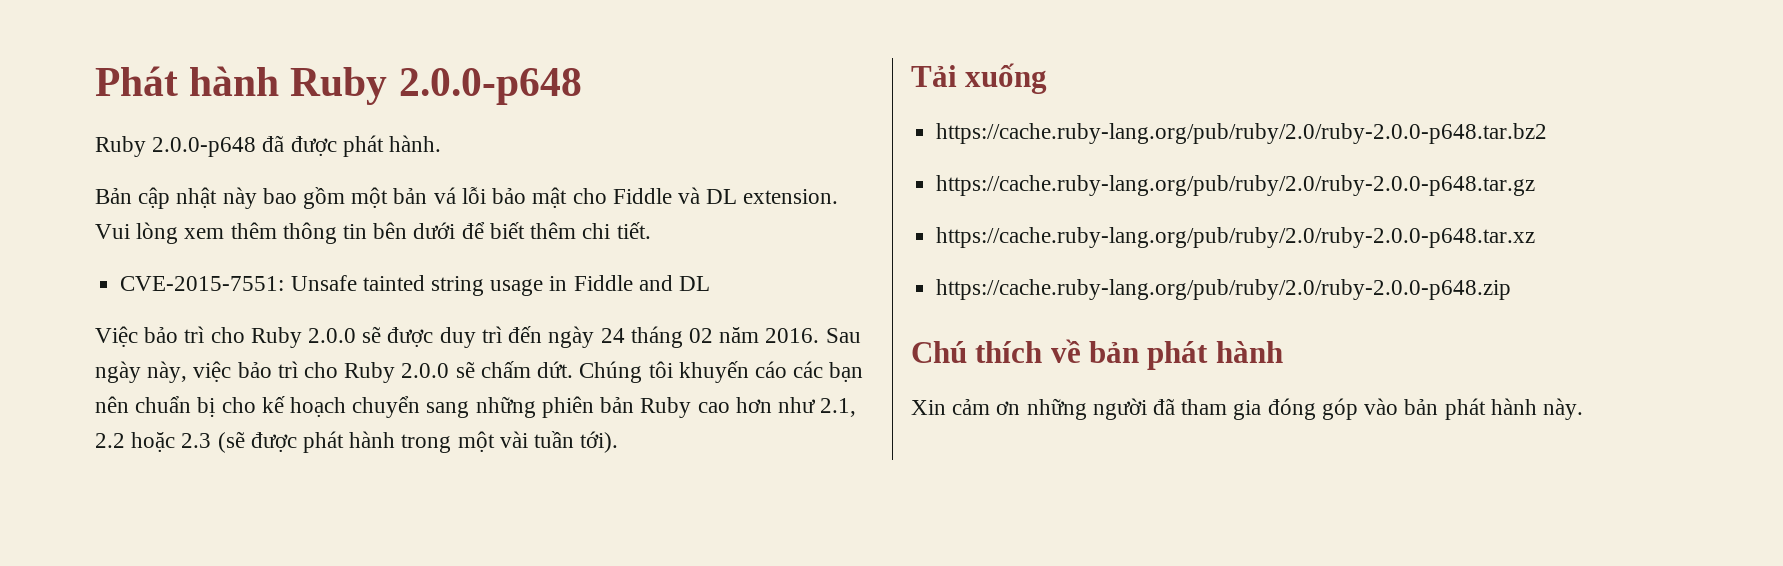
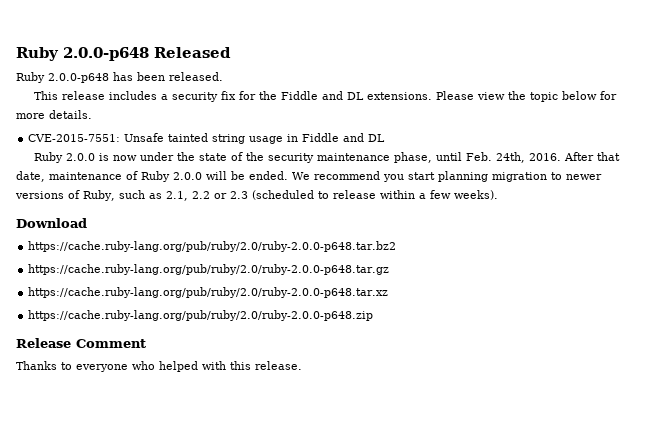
- Phát hành Ruby 2.0.0-p648
- Ruby 2.0.0-p648 đã được phát hành.
- Bản cập nhật này bao gồm một bản vá lỗi bảo mật cho Fiddle và DL extension. Vui lòng xem thêm thông tin bên dưới để biết thêm chi tiết.
+ Ruby 2.0.0-p648 Released
+ Ruby 2.0.0-p648 has been released.
+ This release includes a security fix for the Fiddle and DL extensions. Please view the topic below for more details.
- Việc bảo trì cho Ruby 2.0.0 sẽ được duy trì đến ngày 24 tháng 02 năm 2016. Sau ngày này, việc bảo trì cho Ruby 2.0.0 sẽ chấm dứt. Chúng tôi khuyến cáo các bạn nên chuẩn bị cho kế hoạch chuyển sang những phiên bản Ruby cao hơn như 2.1, 2.2 hoặc 2.3 (sẽ được phát hành trong một vài tuần tới).
- Tải xuống
+ Ruby 2.0.0 is now under the state of the security maintenance phase, until Feb. 24th, 2016. After that date, maintenance of Ruby 2.0.0 will be ended. We recommend you start planning migration to newer versions of Ruby, such as 2.1, 2.2 or 2.3 (scheduled to release within a few weeks).
+ Download
  https://cache.ruby-lang.org/pub/ruby/2.0/ruby-2.0.0-p648.tar.bz2
  https://cache.ruby-lang.org/pub/ruby/2.0/ruby-2.0.0-p648.tar.gz
  https://cache.ruby-lang.org/pub/ruby/2.0/ruby-2.0.0-p648.tar.xz
  https://cache.ruby-lang.org/pub/ruby/2.0/ruby-2.0.0-p648.zip
- Chú thích về bản phát hành
- Xin cảm ơn những người đã tham gia đóng góp vào bản phát hành này.
+ Release Comment
+ Thanks to everyone who helped with this release.

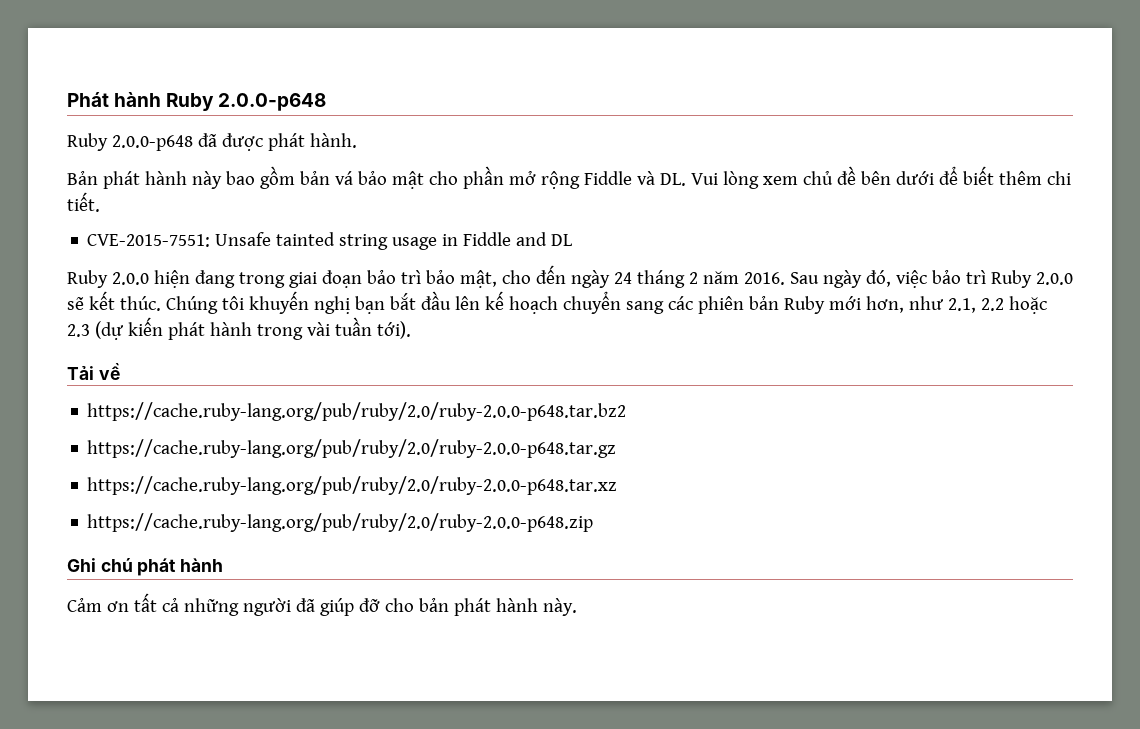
- Ruby 2.0.0-p648 Released
- Ruby 2.0.0-p648 has been released.
- This release includes a security fix for the Fiddle and DL extensions. Please view the topic below for more details.
+ Phát hành Ruby 2.0.0-p648
+ Ruby 2.0.0-p648 đã được phát hành.
+ Bản phát hành này bao gồm bản vá bảo mật cho phần mở rộng Fiddle và DL. Vui lòng xem chủ đề bên dưới để biết thêm chi tiết.
- Ruby 2.0.0 is now under the state of the security maintenance phase, until Feb. 24th, 2016. After that date, maintenance of Ruby 2.0.0 will be ended. We recommend you start planning migration to newer versions of Ruby, such as 2.1, 2.2 or 2.3 (scheduled to release within a few weeks).
- Download
+ Ruby 2.0.0 hiện đang trong giai đoạn bảo trì bảo mật, cho đến ngày 24 tháng 2 năm 2016. Sau ngày đó, việc bảo trì Ruby 2.0.0 sẽ kết thúc. Chúng tôi khuyến nghị bạn bắt đầu lên kế hoạch chuyển sang các phiên bản Ruby mới hơn, như 2.1, 2.2 hoặc 2.3 (dự kiến phát hành trong vài tuần tới).
+ Tải về
  https://cache.ruby-lang.org/pub/ruby/2.0/ruby-2.0.0-p648.tar.bz2
  https://cache.ruby-lang.org/pub/ruby/2.0/ruby-2.0.0-p648.tar.gz
  https://cache.ruby-lang.org/pub/ruby/2.0/ruby-2.0.0-p648.tar.xz
  https://cache.ruby-lang.org/pub/ruby/2.0/ruby-2.0.0-p648.zip
- Release Comment
- Thanks to everyone who helped with this release.
+ Ghi chú phát hành
+ Cảm ơn tất cả những người đã giúp đỡ cho bản phát hành này.

